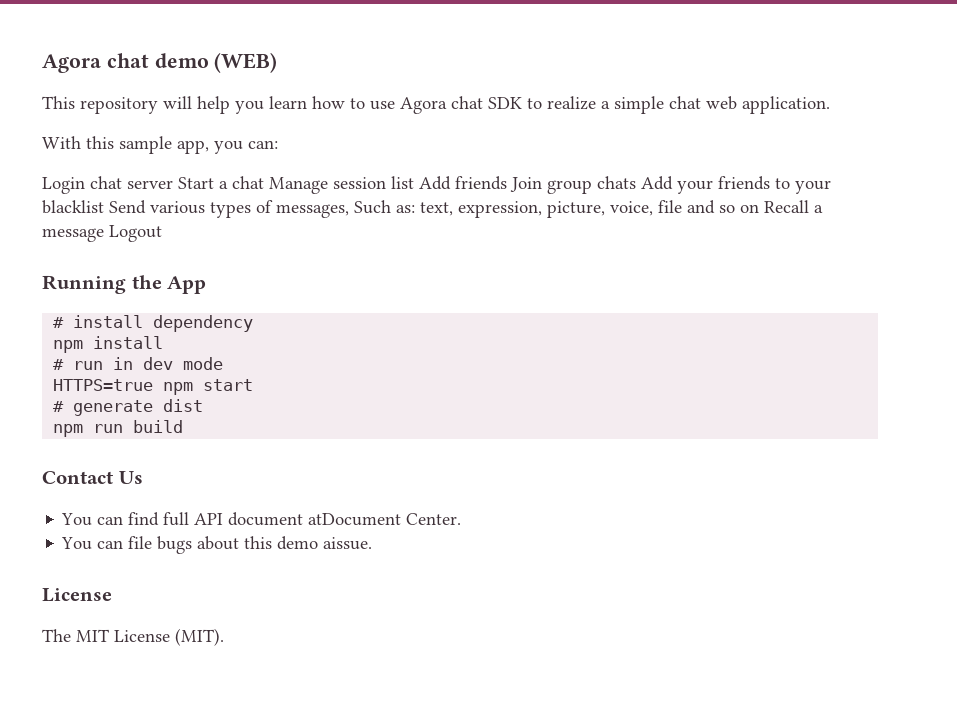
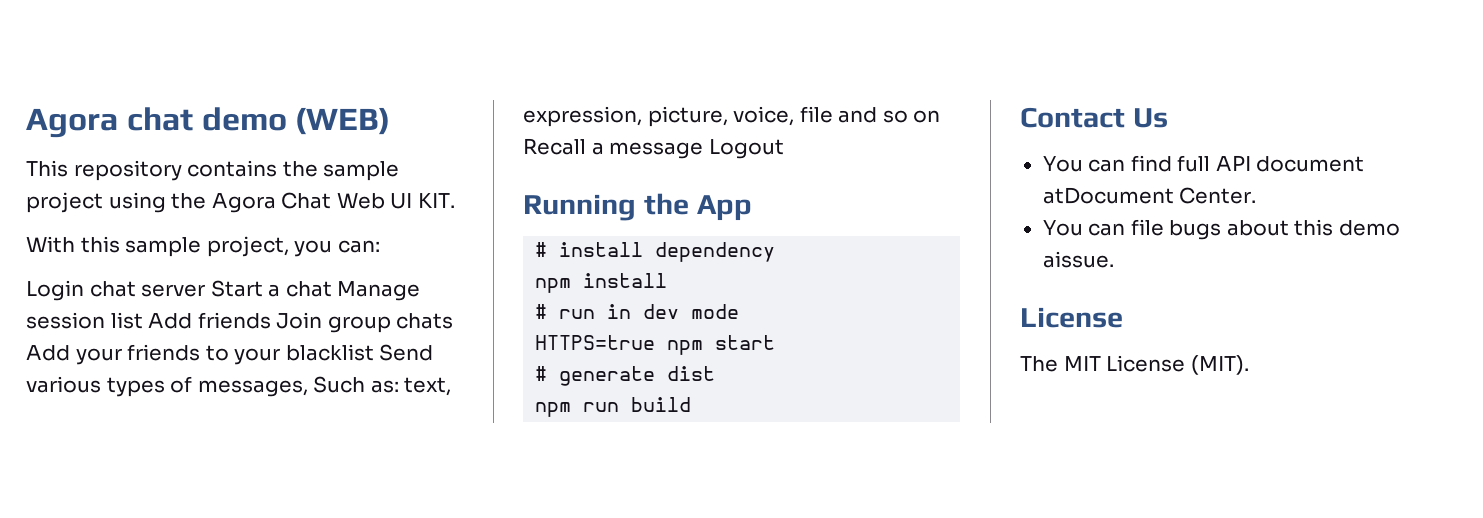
- This repository will help you learn how to use Agora chat SDK to realize a simple chat web application.
+ This repository contains the sample project using the Agora Chat Web UI KIT.
- With this sample app, you can:
+ With this sample project, you can:

